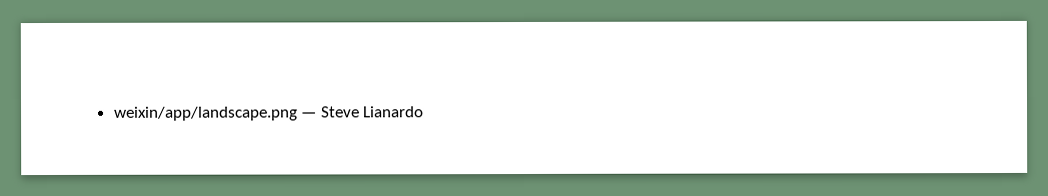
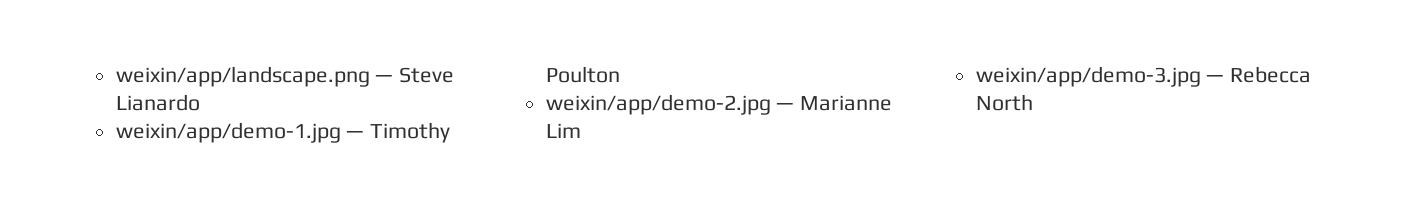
+ weixin/app/demo-1.jpg — Timothy Poulton
+ weixin/app/demo-2.jpg — Marianne Lim
+ weixin/app/demo-3.jpg — Rebecca North

